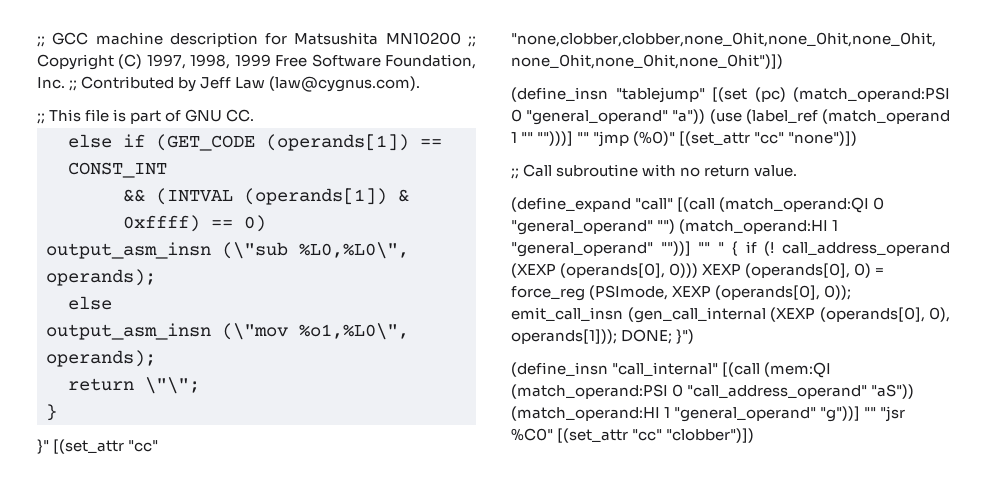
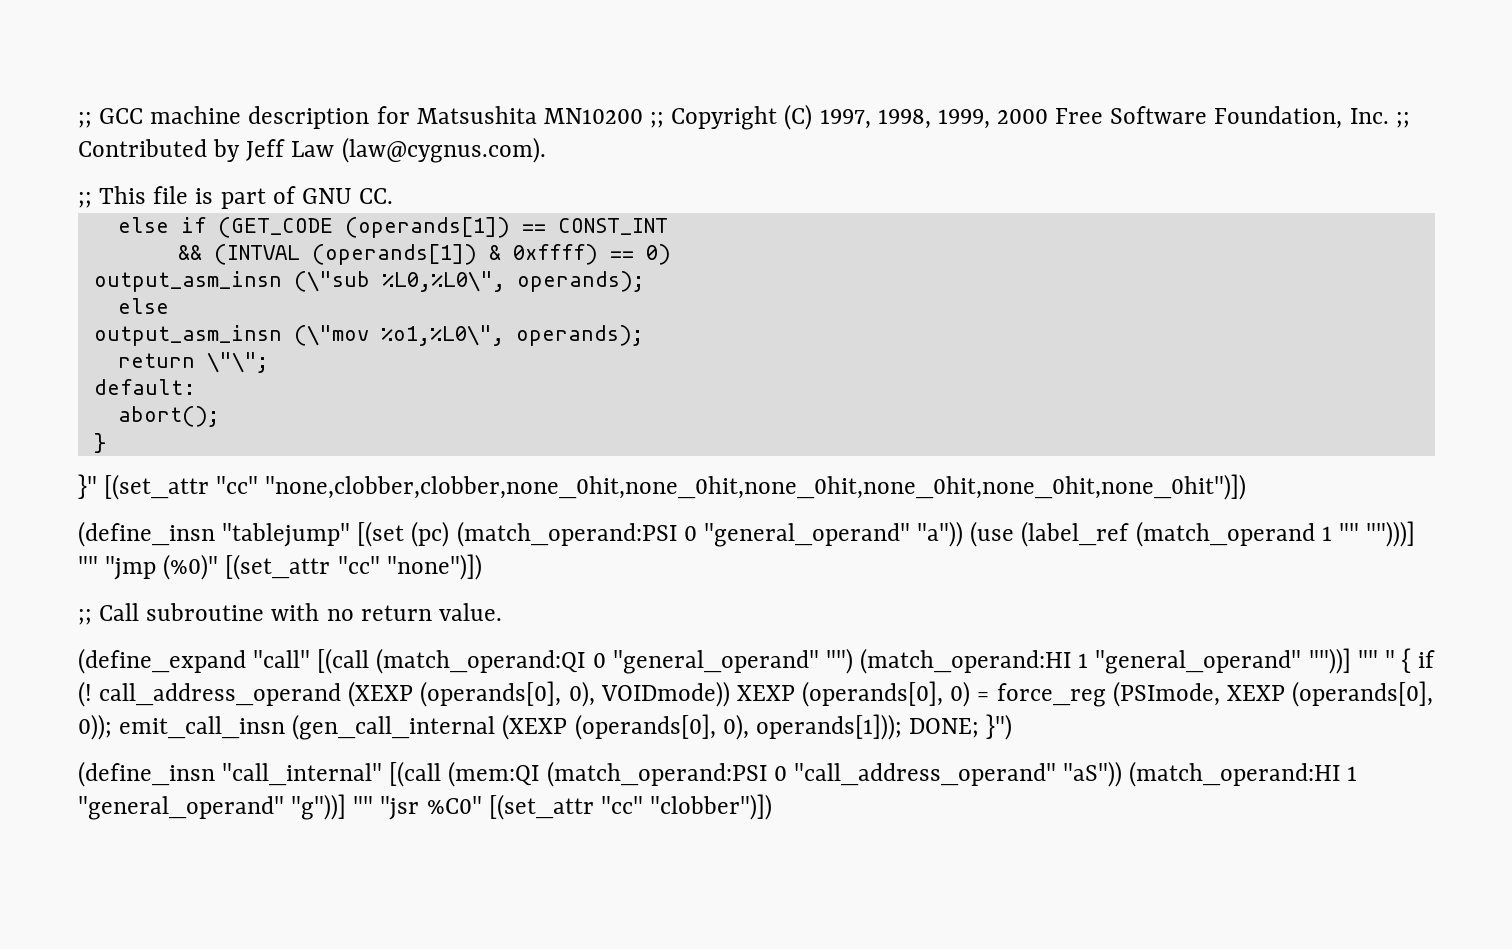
- ;; GCC machine description for Matsushita MN10200 ;; Copyright (C) 1997, 1998, 1999 Free Software Foundation, Inc. ;; Contributed by Jeff Law (law@cygnus.com).
+ ;; GCC machine description for Matsushita MN10200 ;; Copyright (C) 1997, 1998, 1999, 2000 Free Software Foundation, Inc. ;; Contributed by Jeff Law (law@cygnus.com).
+ default:
+ abort();
- (define_expand "call" [(call (match_operand:QI 0 "general_operand" "") (match_operand:HI 1 "general_operand" ""))] "" " { if (! call_address_operand (XEXP (operands[0], 0))) XEXP (operands[0], 0) = force_reg (PSImode, XEXP (operands[0], 0)); emit_call_insn (gen_call_internal (XEXP (operands[0], 0), operands[1])); DONE; }")
+ (define_expand "call" [(call (match_operand:QI 0 "general_operand" "") (match_operand:HI 1 "general_operand" ""))] "" " { if (! call_address_operand (XEXP (operands[0], 0), VOIDmode)) XEXP (operands[0], 0) = force_reg (PSImode, XEXP (operands[0], 0)); emit_call_insn (gen_call_internal (XEXP (operands[0], 0), operands[1])); DONE; }")

